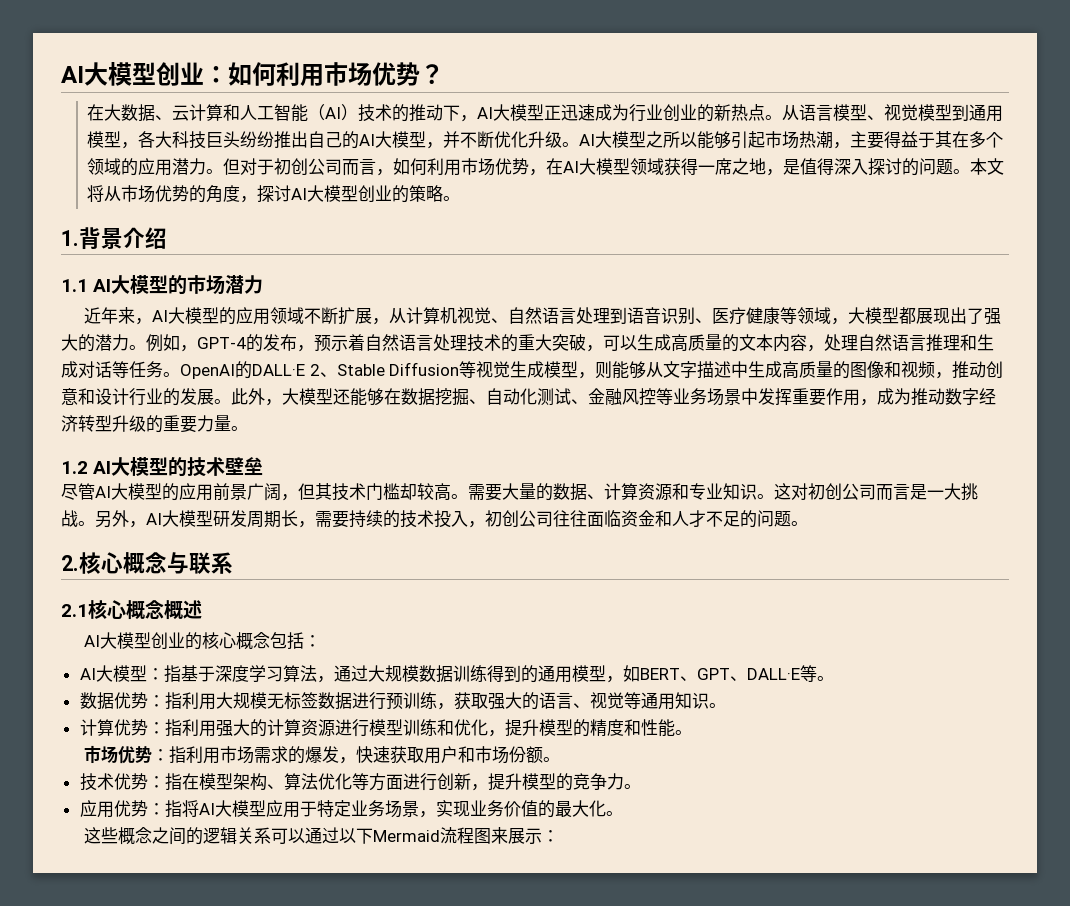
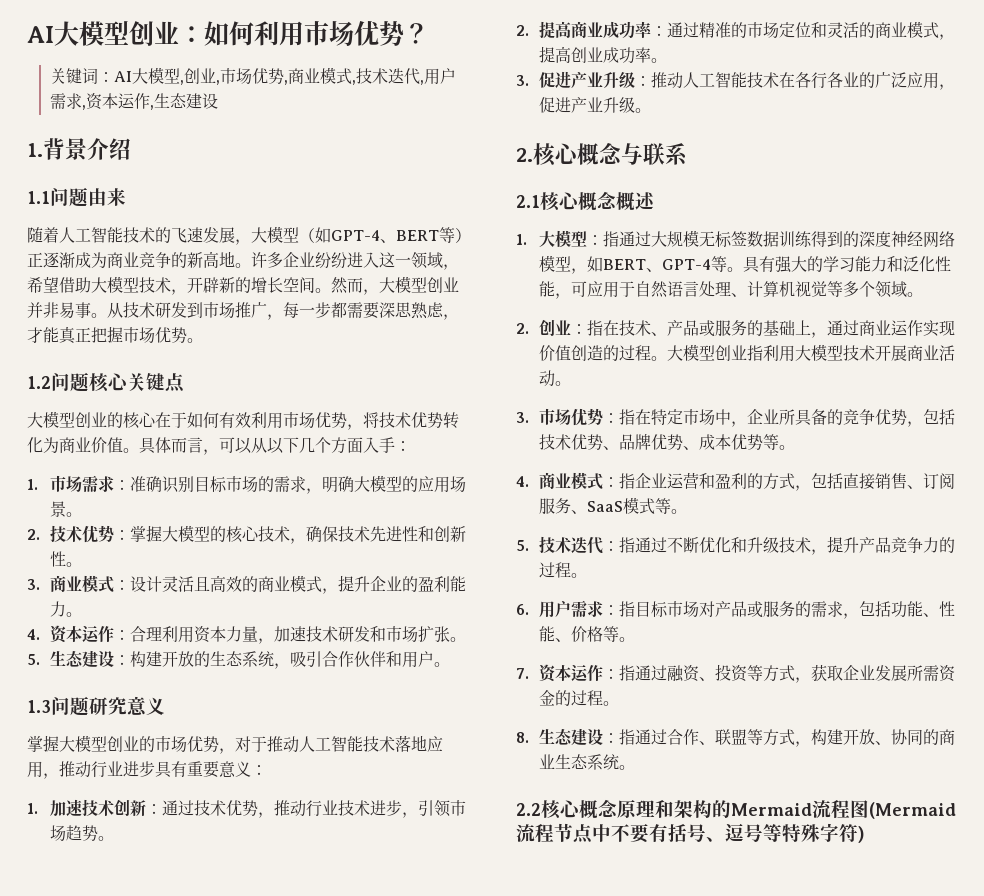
- 在大数据、云计算和人工智能（AI）技术的推动下，AI大模型正迅速成为行业创业的新热点。从语言模型、视觉模型到通用模型，各大科技巨头纷纷推出自己的AI大模型，并不断优化升级。AI大模型之所以能够引起市场热潮，主要得益于其在多个领域的应用潜力。但对于初创公司而言，如何利用市场优势，在AI大模型领域获得一席之地，是值得深入探讨的问题。本文将从市场优势的角度，探讨AI大模型创业的策略。
+ 关键词：AI大模型,创业,市场优势,商业模式,技术迭代,用户需求,资本运作,生态建设
  1.背景介绍
- 1.1 AI大模型的市场潜力
- 近年来，AI大模型的应用领域不断扩展，从计算机视觉、自然语言处理到语音识别、医疗健康等领域，大模型都展现出了强大的潜力。例如，GPT-4的发布，预示着自然语言处理技术的重大突破，可以生成高质量的文本内容，处理自然语言推理和生成对话等任务。OpenAI的DALL·E 2、Stable Diffusion等视觉生成模型，则能够从文字描述中生成高质量的图像和视频，推动创意和设计行业的发展。此外，大模型还能够在数据挖掘、自动化测试、金融风控等业务场景中发挥重要作用，成为推动数字经济转型升级的重要力量。
- 1.2 AI大模型的技术壁垒
- 尽管AI大模型的应用前景广阔，但其技术门槛却较高。需要大量的数据、计算资源和专业知识。这对初创公司而言是一大挑战。另外，AI大模型研发周期长，需要持续的技术投入，初创公司往往面临资金和人才不足的问题。
+ 1.1问题由来
+ 随着人工智能技术的飞速发展，大模型（如GPT-4、BERT等）正逐渐成为商业竞争的新高地。许多企业纷纷进入这一领域，希望借助大模型技术，开辟新的增长空间。然而，大模型创业并非易事。从技术研发到市场推广，每一步都需要深思熟虑，才能真正把握市场优势。
+ 1.2问题核心关键点
+ 大模型创业的核心在于如何有效利用市场优势，将技术优势转化为商业价值。具体而言，可以从以下几个方面入手：
+ 1.市场需求：准确识别目标市场的需求，明确大模型的应用场景。
+ 2.技术优势：掌握大模型的核心技术，确保技术先进性和创新性。
+ 3.商业模式：设计灵活且高效的商业模式，提升企业的盈利能力。
+ 4.资本运作：合理利用资本力量，加速技术研发和市场扩张。
+ 5.生态建设：构建开放的生态系统，吸引合作伙伴和用户。
+ 1.3问题研究意义
+ 掌握大模型创业的市场优势，对于推动人工智能技术落地应用，推动行业进步具有重要意义：
+ 1.加速技术创新：通过技术优势，推动行业技术进步，引领市场趋势。
+ 2.提高商业成功率：通过精准的市场定位和灵活的商业模式，提高创业成功率。
+ 3.促进产业升级：推动人工智能技术在各行各业的广泛应用，促进产业升级。
- AI大模型创业的核心概念包括：
- AI大模型：指基于深度学习算法，通过大规模数据训练得到的通用模型，如BERT、GPT、DALL·E等。
- 数据优势：指利用大规模无标签数据进行预训练，获取强大的语言、视觉等通用知识。
- 计算优势：指利用强大的计算资源进行模型训练和优化，提升模型的精度和性能。
- 市场优势：指利用市场需求的爆发，快速获取用户和市场份额。
- 技术优势：指在模型架构、算法优化等方面进行创新，提升模型的竞争力。
- 应用优势：指将AI大模型应用于特定业务场景，实现业务价值的最大化。
- 这些概念之间的逻辑关系可以通过以下Mermaid流程图来展示：
+ 1.大模型：指通过大规模无标签数据训练得到的深度神经网络模型，如BERT、GPT-4等。具有强大的学习能力和泛化性能，可应用于自然语言处理、计算机视觉等多个领域。
+ 2.创业：指在技术、产品或服务的基础上，通过商业运作实现价值创造的过程。大模型创业指利用大模型技术开展商业活动。
+ 3.市场优势：指在特定市场中，企业所具备的竞争优势，包括技术优势、品牌优势、成本优势等。
+ 4.商业模式：指企业运营和盈利的方式，包括直接销售、订阅服务、SaaS模式等。
+ 5.技术迭代：指通过不断优化和升级技术，提升产品竞争力的过程。
+ 6.用户需求：指目标市场对产品或服务的需求，包括功能、性能、价格等。
+ 7.资本运作：指通过融资、投资等方式，获取企业发展所需资金的过程。
+ 8.生态建设：指通过合作、联盟等方式，构建开放、协同的商业生态系统。
+ 2.2核心概念原理和架构的Mermaid流程图(Mermaid流程节点中不要有括号、逗号等特殊字符)

